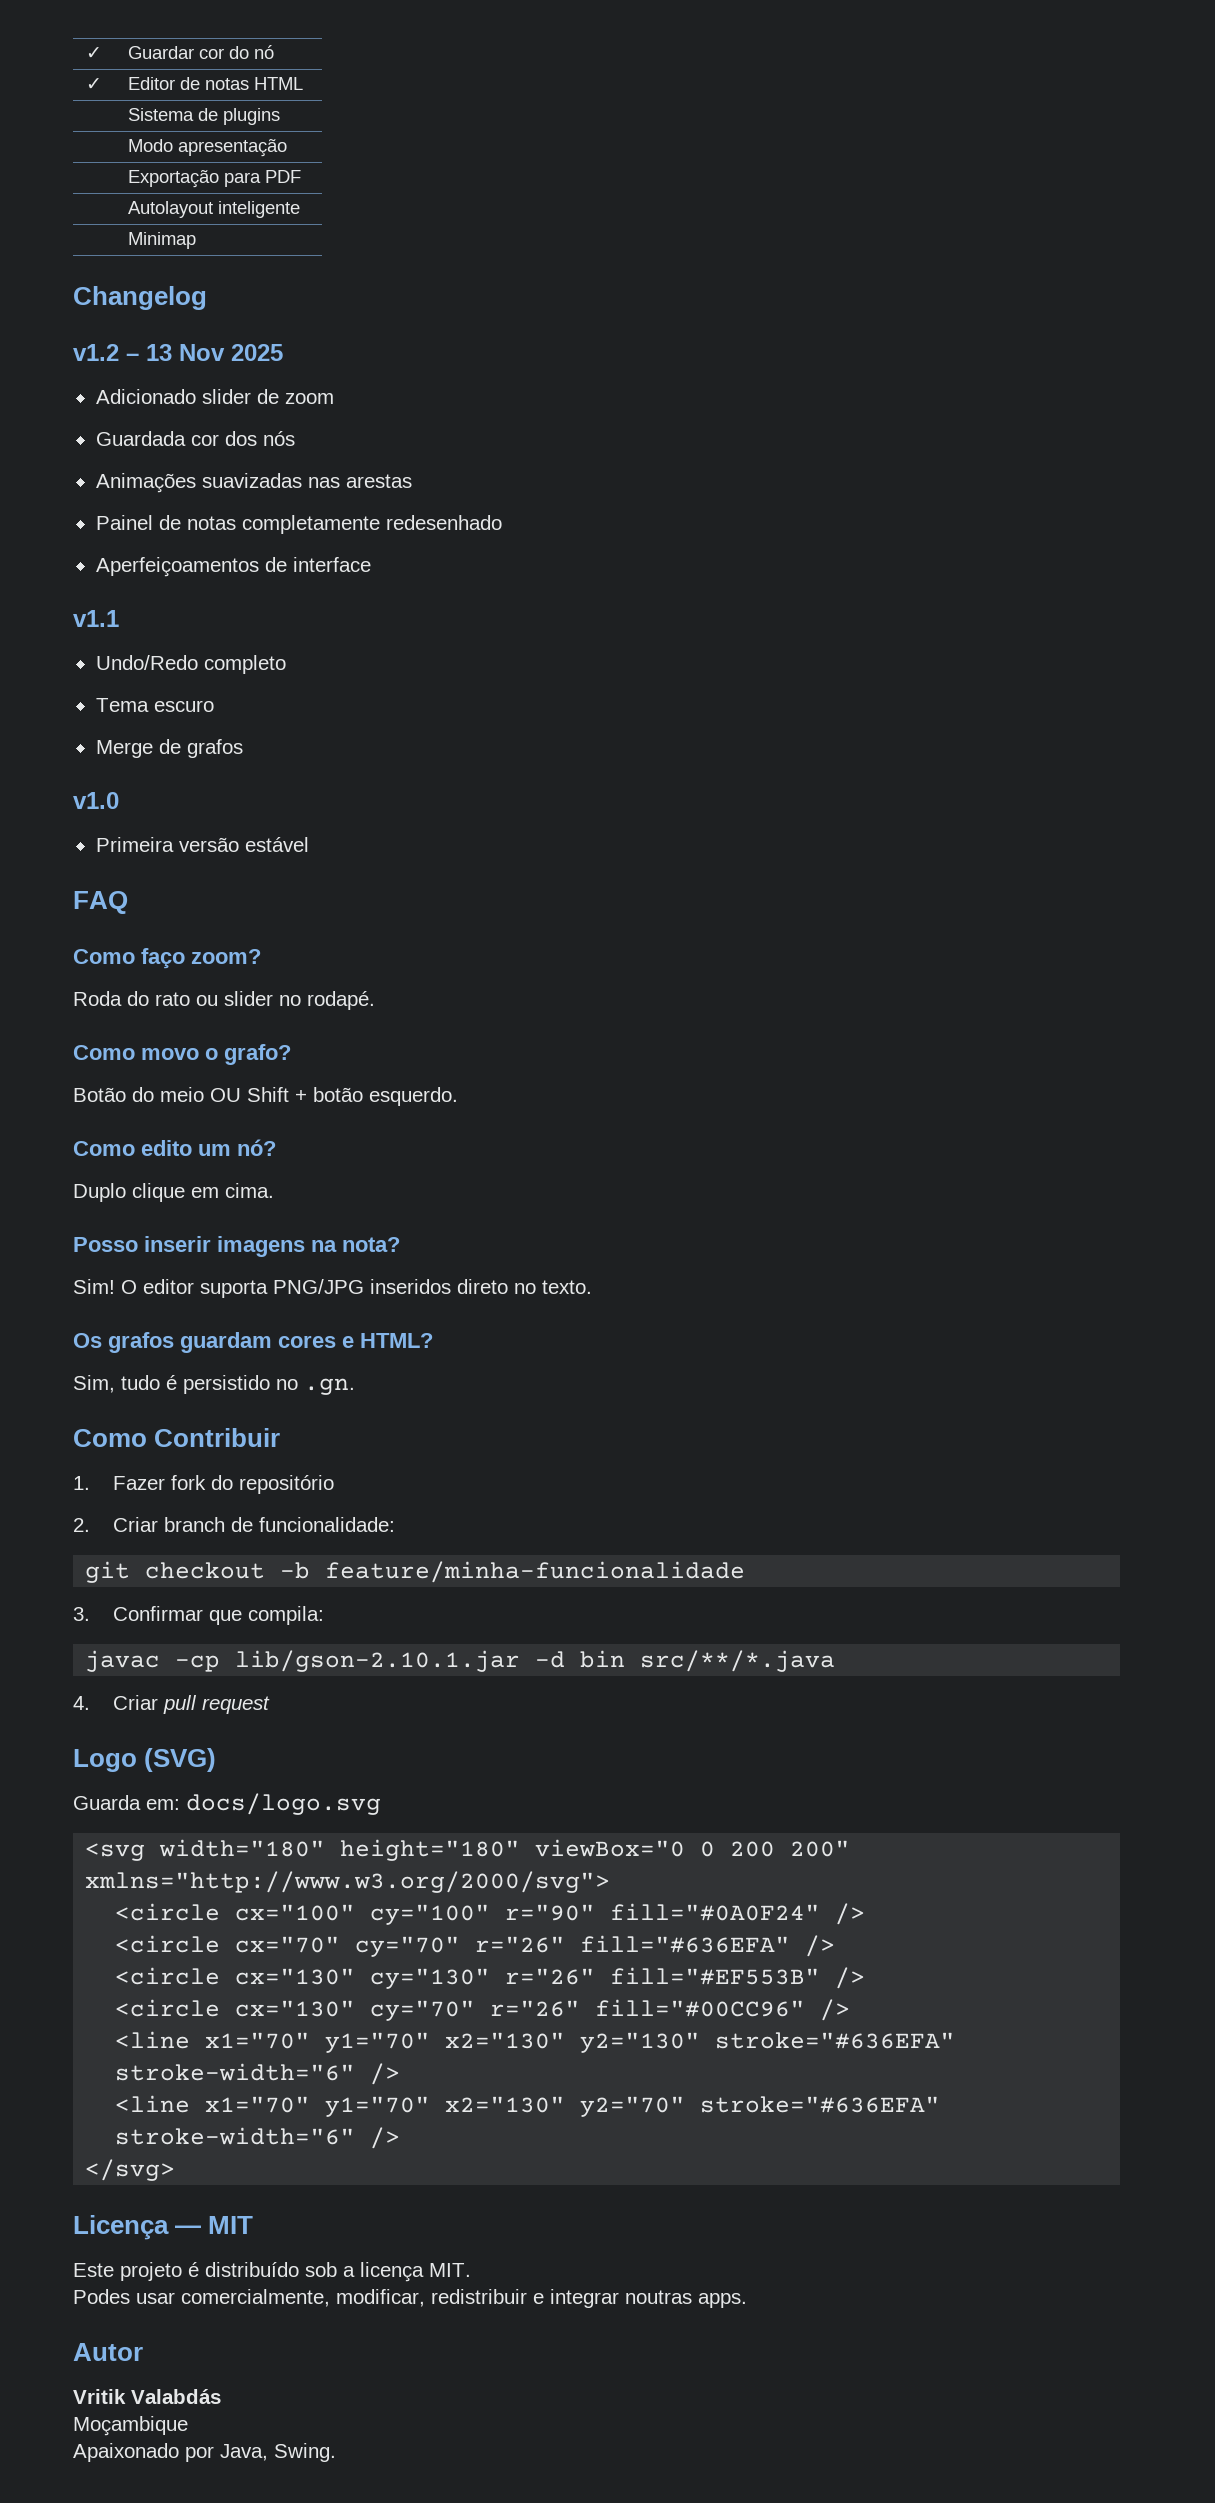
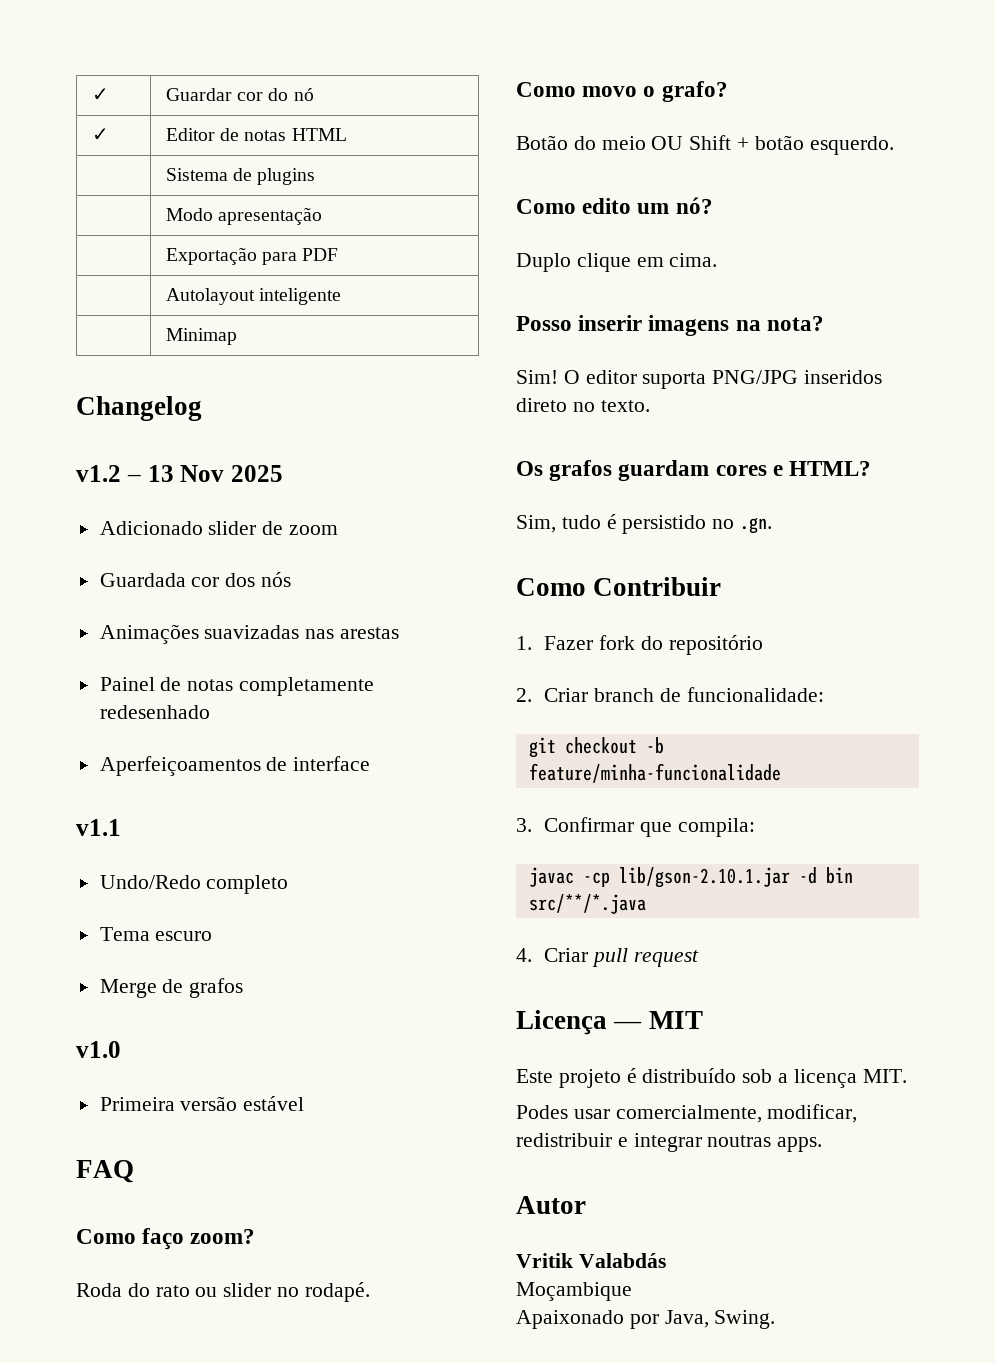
- Logo (SVG)
- Guarda em: docs/logo.svg
- <svg width="180" height="180" viewBox="0 0 200 200" xmlns="http://www.w3.org/2000/svg">
- <circle cx="100" cy="100" r="90" fill="#0A0F24" />
- <circle cx="70" cy="70" r="26" fill="#636EFA" />
- <circle cx="130" cy="130" r="26" fill="#EF553B" />
- <circle cx="130" cy="70" r="26" fill="#00CC96" />
- <line x1="70" y1="70" x2="130" y2="130" stroke="#636EFA" stroke-width="6" />
- <line x1="70" y1="70" x2="130" y2="70" stroke="#636EFA" stroke-width="6" />
- </svg>

